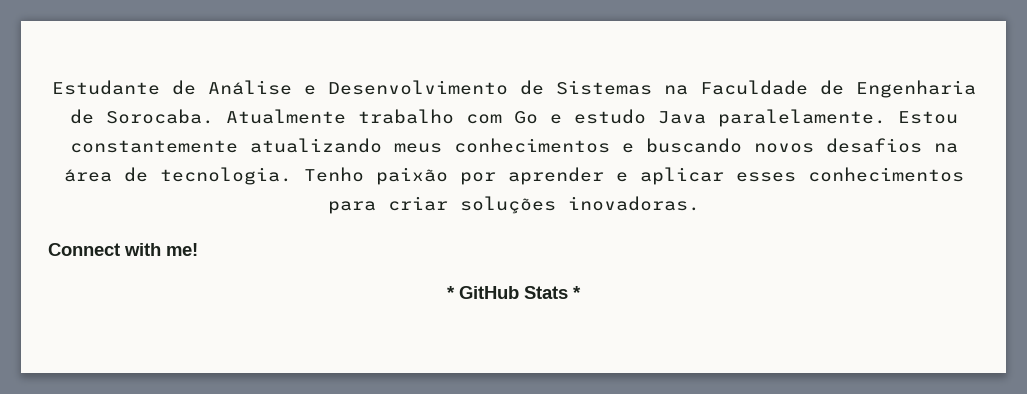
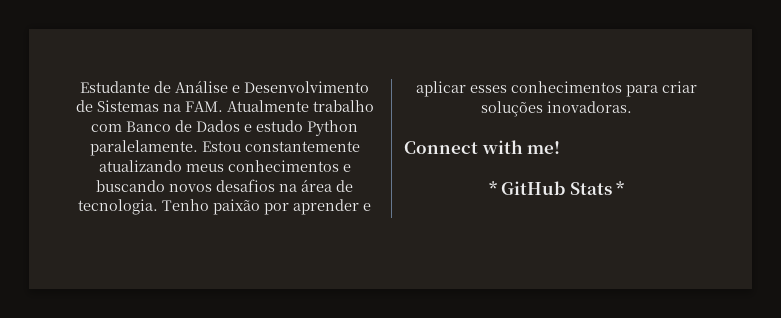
- Estudante de Análise e Desenvolvimento de Sistemas na Faculdade de Engenharia de Sorocaba. Atualmente trabalho com Go e estudo Java paralelamente.
+ Estudante de Análise e Desenvolvimento de Sistemas na FAM. Atualmente trabalho com Banco de Dados e estudo Python paralelamente.

